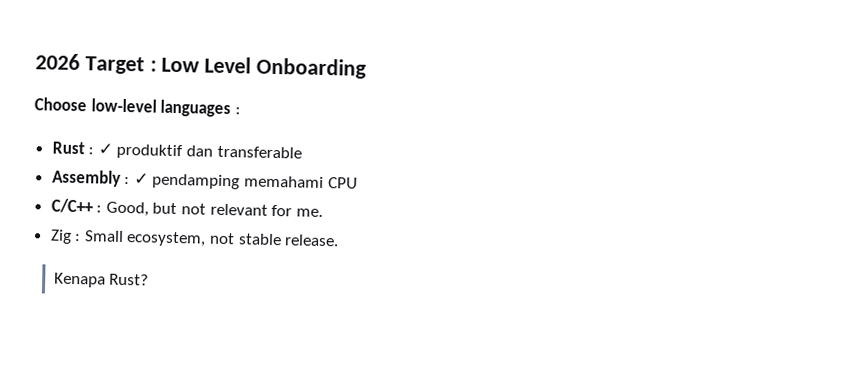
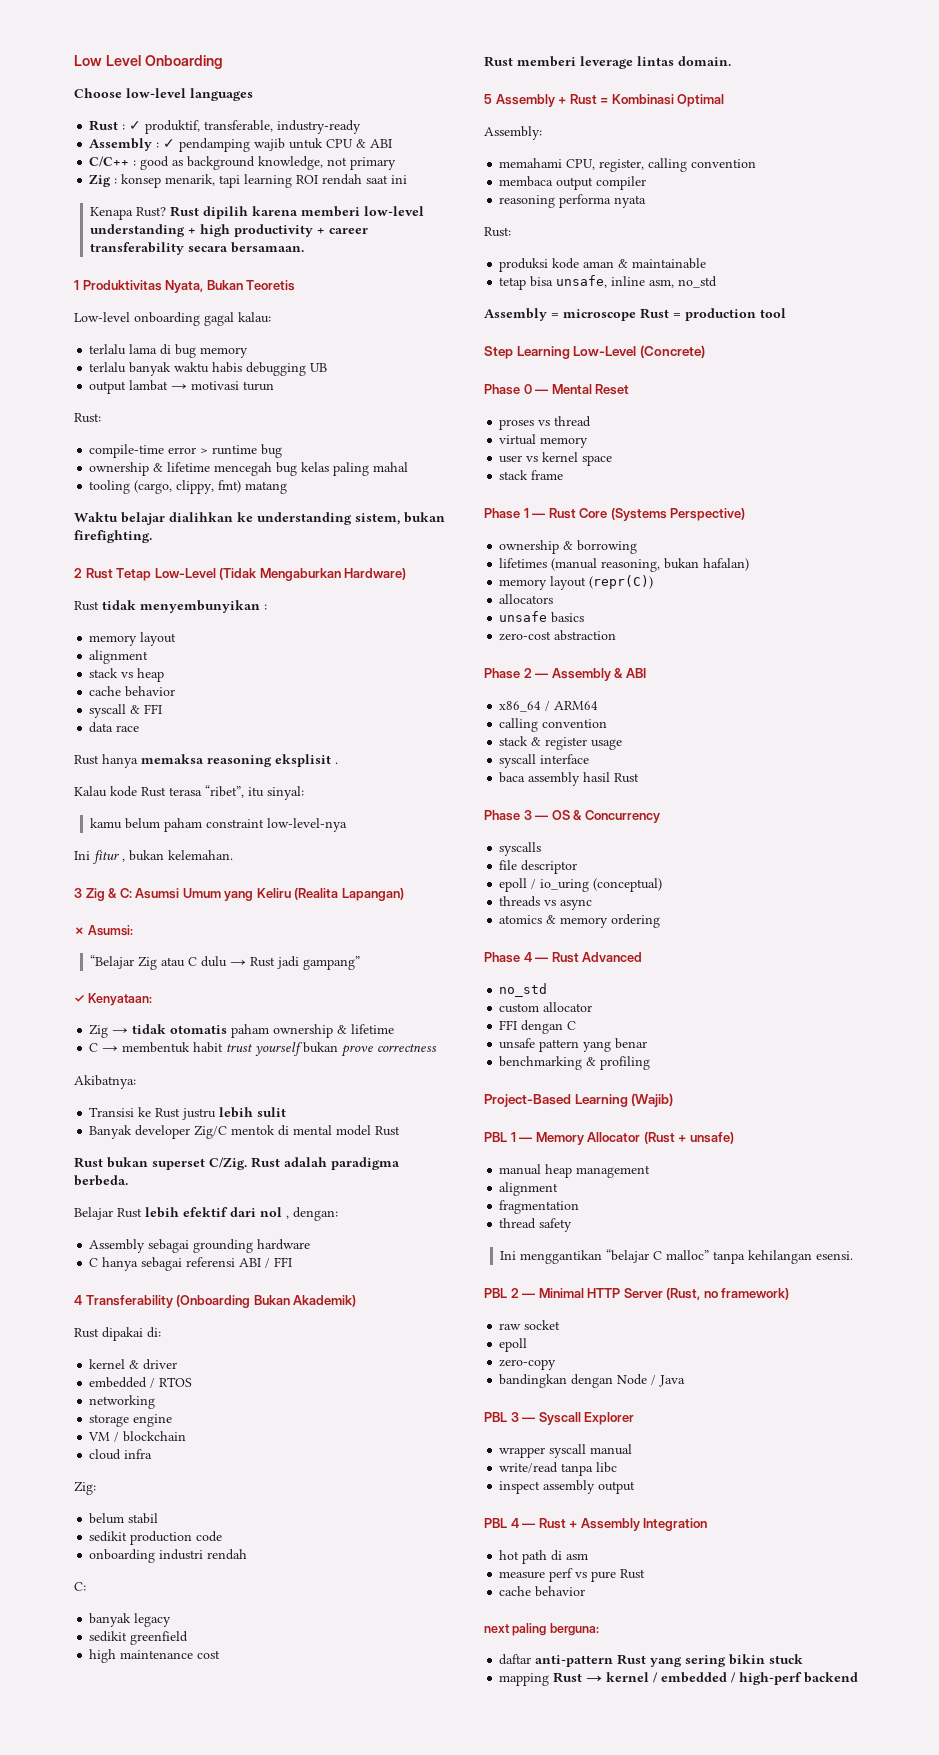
- 2026 Target : Low Level Onboarding
+ Low Level Onboarding
- Choose low-level languages :
+ Choose low-level languages
- Rust : ✓ produktif dan transferable
+ Rust : ✓ produktif, transferable, industry-ready
- Assembly : ✓ pendamping memahami CPU
+ Assembly : ✓ pendamping wajib untuk CPU & ABI
- C/C++ : Good, but not relevant for me.
- Zig : Small ecosystem, not stable release.
- Kenapa Rust?
+ C/C++ : good as background knowledge, not primary
+ Zig : konsep menarik, tapi learning ROI rendah saat ini
+ Kenapa Rust? Rust dipilih karena memberi low-level understanding + high productivity + career transferability secara bersamaan.
+ 1 Produktivitas Nyata, Bukan Teoretis
+ Low-level onboarding gagal kalau:
+ terlalu lama di bug memory
+ terlalu banyak waktu habis debugging UB
+ output lambat → motivasi turun
+ Rust:
+ compile-time error > runtime bug
+ ownership & lifetime mencegah bug kelas paling mahal
+ tooling (cargo, clippy, fmt) matang
+ Waktu belajar dialihkan ke understanding sistem, bukan firefighting.
+ 2 Rust Tetap Low-Level (Tidak Mengaburkan Hardware)
+ Rust tidak menyembunyikan :
+ memory layout
+ alignment
+ stack vs heap
+ cache behavior
+ syscall & FFI
+ data race
+ Rust hanya memaksa reasoning eksplisit .
+ Kalau kode Rust terasa “ribet”, itu sinyal:
+ kamu belum paham constraint low-level-nya
+ Ini fitur , bukan kelemahan.
+ 3 Zig & C: Asumsi Umum yang Keliru (Realita Lapangan)
+ ✗ Asumsi:
+ “Belajar Zig atau C dulu → Rust jadi gampang”
+ ✓ Kenyataan:
+ Zig → tidak otomatis paham ownership & lifetime
+ C → membentuk habit trust yourself bukan prove correctness
+ Akibatnya:
+ Transisi ke Rust justru lebih sulit
+ Banyak developer Zig/C mentok di mental model Rust
+ Rust bukan superset C/Zig. Rust adalah paradigma berbeda.
+ Belajar Rust lebih efektif dari nol , dengan:
+ Assembly sebagai grounding hardware
+ C hanya sebagai referensi ABI / FFI
+ 4 Transferability (Onboarding Bukan Akademik)
+ Rust dipakai di:
+ kernel & driver
+ embedded / RTOS
+ networking
+ storage engine
+ VM / blockchain
+ cloud infra
+ Zig:
+ belum stabil
+ sedikit production code
+ onboarding industri rendah
+ C:
+ banyak legacy
+ sedikit greenfield
+ high maintenance cost
+ Rust memberi leverage lintas domain.
+ 5 Assembly + Rust = Kombinasi Optimal
+ Assembly:
+ memahami CPU, register, calling convention
+ membaca output compiler
+ reasoning performa nyata
+ Rust:
+ produksi kode aman & maintainable
+ tetap bisa unsafe, inline asm, no_std
+ Assembly = microscope Rust = production tool
+ Step Learning Low-Level (Concrete)
+ Phase 0 — Mental Reset
+ proses vs thread
+ virtual memory
+ user vs kernel space
+ stack frame
+ Phase 1 — Rust Core (Systems Perspective)
+ ownership & borrowing
+ lifetimes (manual reasoning, bukan hafalan)
+ memory layout (repr(C))
+ allocators
+ unsafe basics
+ zero-cost abstraction
+ Phase 2 — Assembly & ABI
+ x86_64 / ARM64
+ calling convention
+ stack & register usage
+ syscall interface
+ baca assembly hasil Rust
+ Phase 3 — OS & Concurrency
+ syscalls
+ file descriptor
+ epoll / io_uring (conceptual)
+ threads vs async
+ atomics & memory ordering
+ Phase 4 — Rust Advanced
+ no_std
+ custom allocator
+ FFI dengan C
+ unsafe pattern yang benar
+ benchmarking & profiling
+ Project-Based Learning (Wajib)
+ PBL 1 — Memory Allocator (Rust + unsafe)
+ manual heap management
+ alignment
+ fragmentation
+ thread safety
+ Ini menggantikan “belajar C malloc” tanpa kehilangan esensi.
+ PBL 2 — Minimal HTTP Server (Rust, no framework)
+ raw socket
+ epoll
+ zero-copy
+ bandingkan dengan Node / Java
+ PBL 3 — Syscall Explorer
+ wrapper syscall manual
+ write/read tanpa libc
+ inspect assembly output
+ PBL 4 — Rust + Assembly Integration
+ hot path di asm
+ measure perf vs pure Rust
+ cache behavior
+ next paling berguna:
+ daftar anti-pattern Rust yang sering bikin stuck
+ mapping Rust → kernel / embedded / high-perf backend

